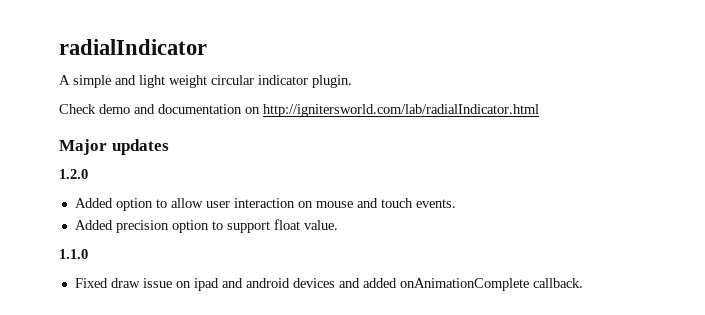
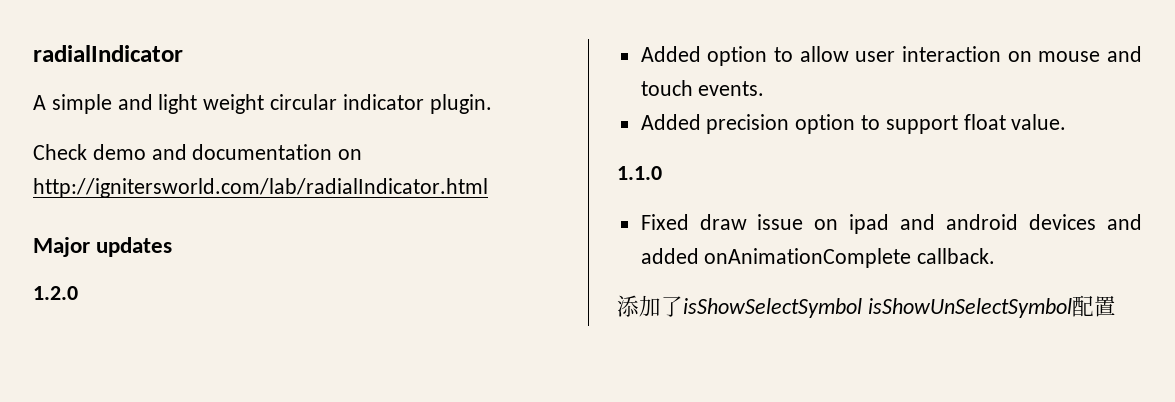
+ 添加了isShowSelectSymbol isShowUnSelectSymbol配置

